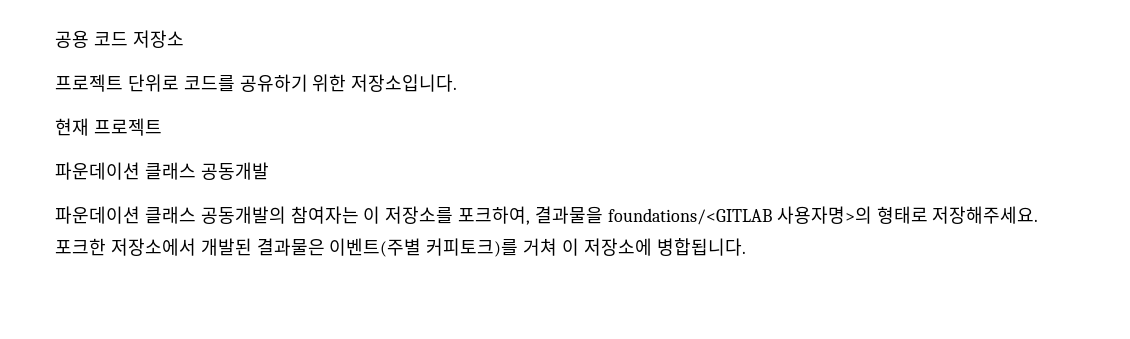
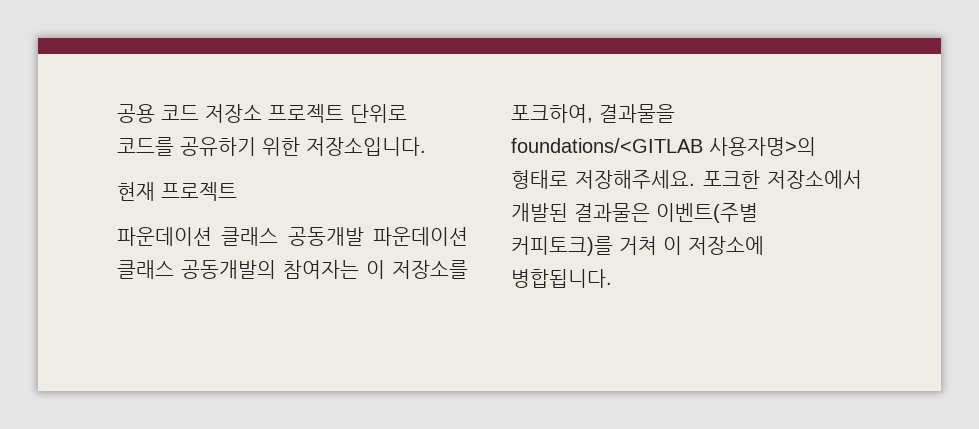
- 공용 코드 저장소
- 프로젝트 단위로 코드를 공유하기 위한 저장소입니다.
+ 공용 코드 저장소 프로젝트 단위로 코드를 공유하기 위한 저장소입니다.
- 파운데이션 클래스 공동개발
- 파운데이션 클래스 공동개발의 참여자는 이 저장소를 포크하여, 결과물을 foundations/<GITLAB 사용자명>의 형태로 저장해주세요.
+ 파운데이션 클래스 공동개발 파운데이션 클래스 공동개발의 참여자는 이 저장소를 포크하여, 결과물을 foundations/<GITLAB 사용자명>의 형태로 저장해주세요.

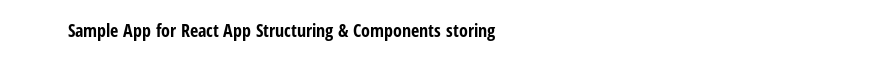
- 공용 코드 저장소 프로젝트 단위로 코드를 공유하기 위한 저장소입니다.
- 현재 프로젝트
- 파운데이션 클래스 공동개발 파운데이션 클래스 공동개발의 참여자는 이 저장소를 포크하여, 결과물을 foundations/<GITLAB 사용자명>의 형태로 저장해주세요. 포크한 저장소에서 개발된 결과물은 이벤트(주별 커피토크)를 거쳐 이 저장소에 병합됩니다.
+ Sample App for React App Structuring & Components storing

